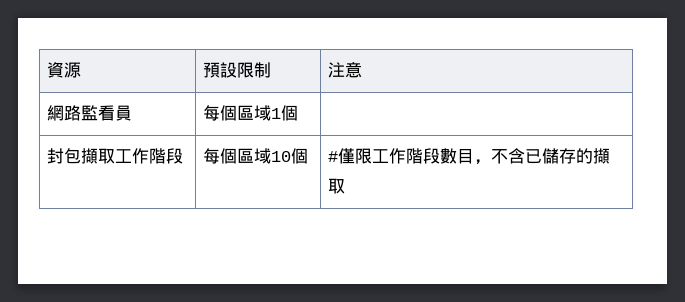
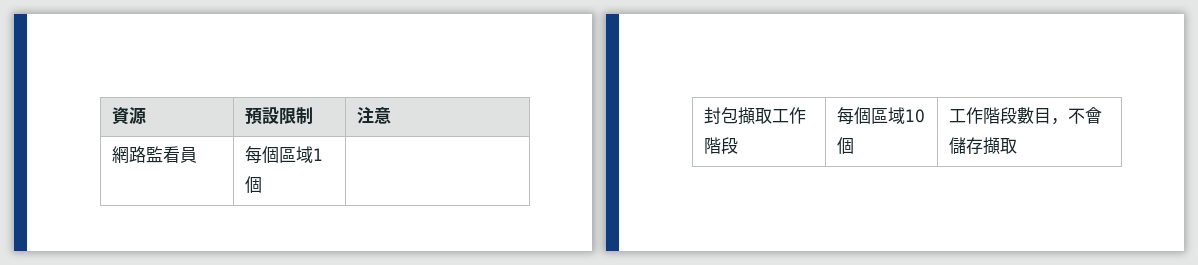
- 封包擷取工作階段 | 每個區域10個 | #僅限工作階段數目，不含已儲存的擷取
+ 封包擷取工作階段 | 每個區域10個 | 工作階段數目，不會儲存擷取

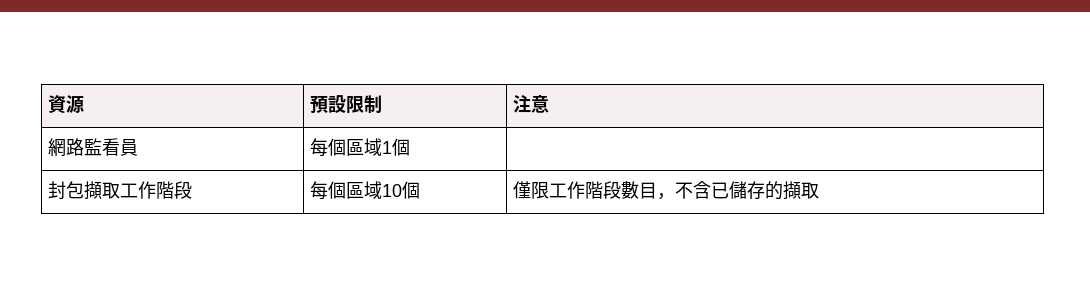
- 封包擷取工作階段 | 每個區域10個 | 工作階段數目，不會儲存擷取
+ 封包擷取工作階段 | 每個區域10個 | 僅限工作階段數目，不含已儲存的擷取

